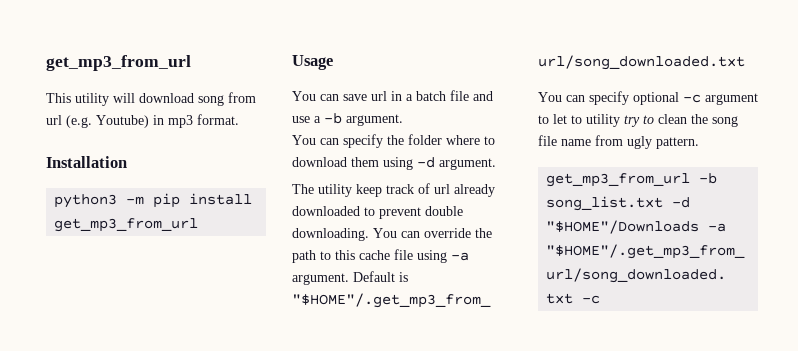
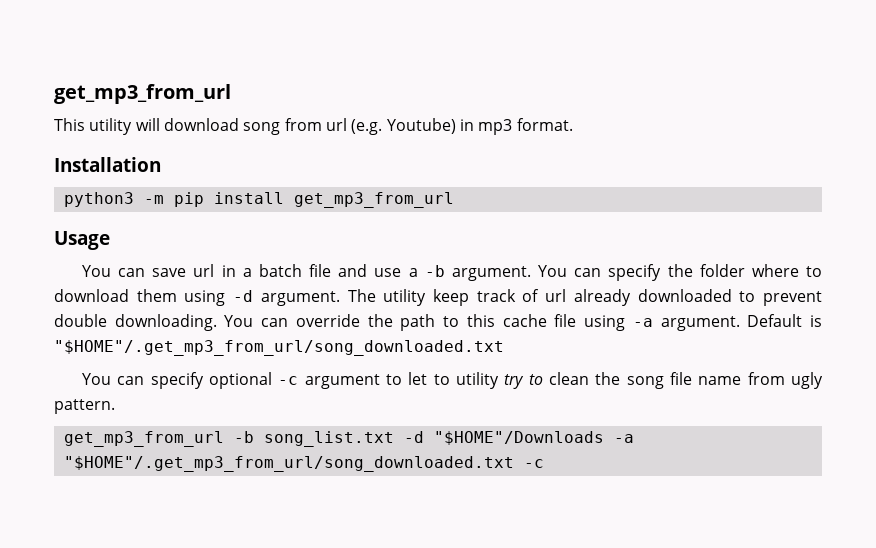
- You can save url in a batch file and use a -b argument.
- You can specify the folder where to download them using -d argument.
- The utility keep track of url already downloaded to prevent double downloading.
+ You can save url in a batch file and use a -b argument. You can specify the folder where to download them using -d argument. The utility keep track of url already downloaded to prevent double downloading.

